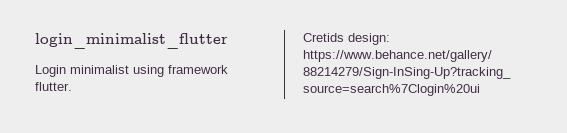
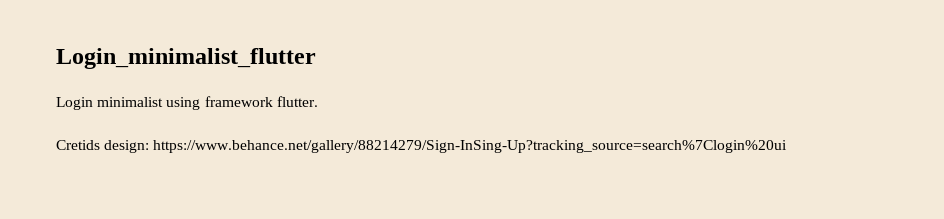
- login_minimalist_flutter
+ Login_minimalist_flutter

